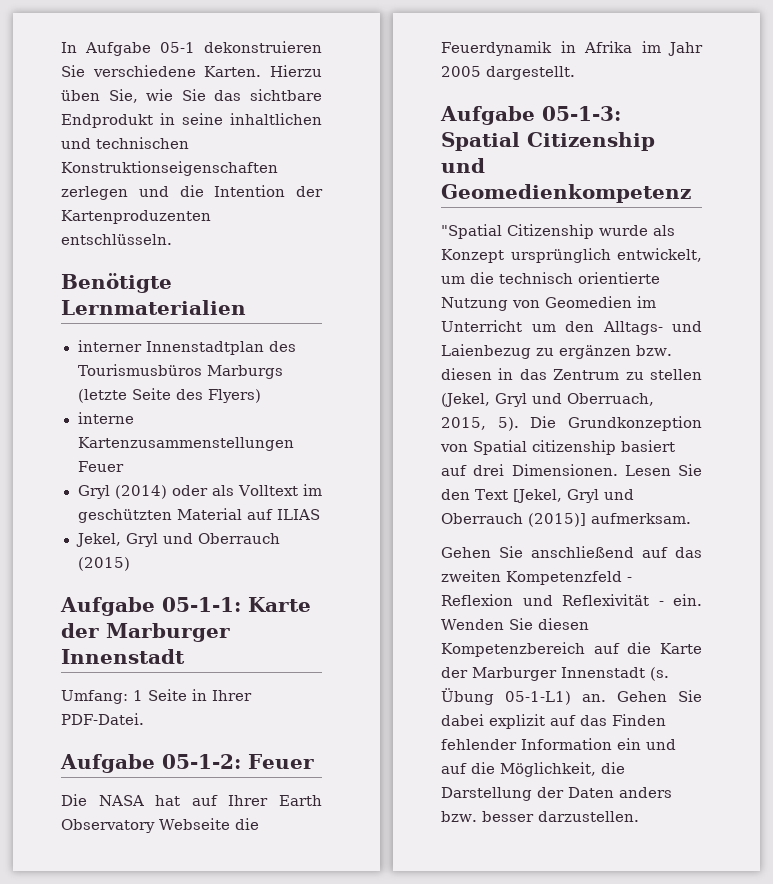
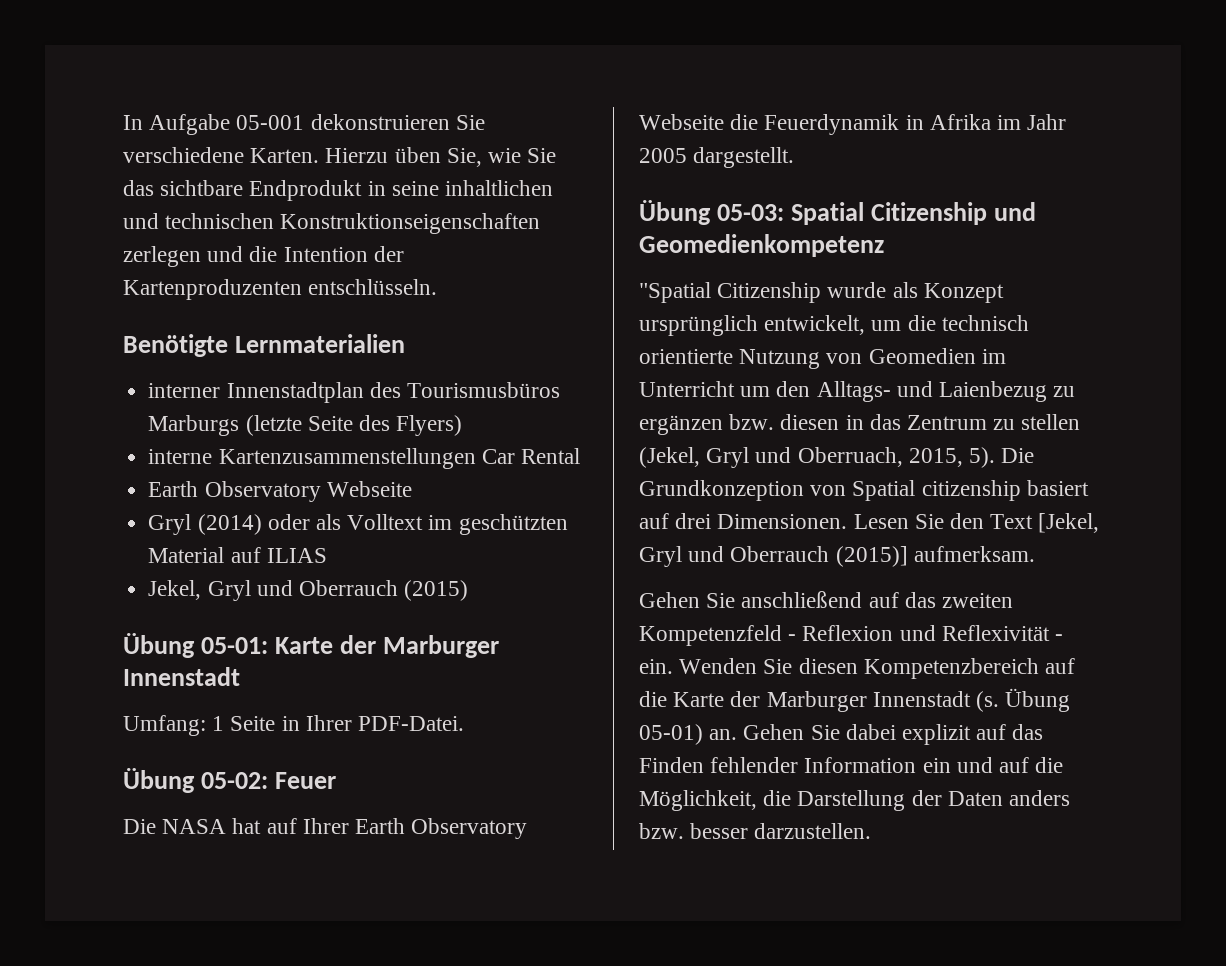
- In Aufgabe 05-1 dekonstruieren Sie verschiedene Karten.
+ In Aufgabe 05-001 dekonstruieren Sie verschiedene Karten.
- interne Kartenzusammenstellungen Feuer
+ interne Kartenzusammenstellungen Car Rental
+ Earth Observatory Webseite
- Aufgabe 05-1-1: Karte der Marburger Innenstadt
+ Übung 05-01: Karte der Marburger Innenstadt
- Aufgabe 05-1-2: Feuer
+ Übung 05-02: Feuer
- Aufgabe 05-1-3: Spatial Citizenship und Geomedienkompetenz
+ Übung 05-03: Spatial Citizenship und Geomedienkompetenz
- Übung 05-1-L1) an.
+ Übung 05-01) an.

